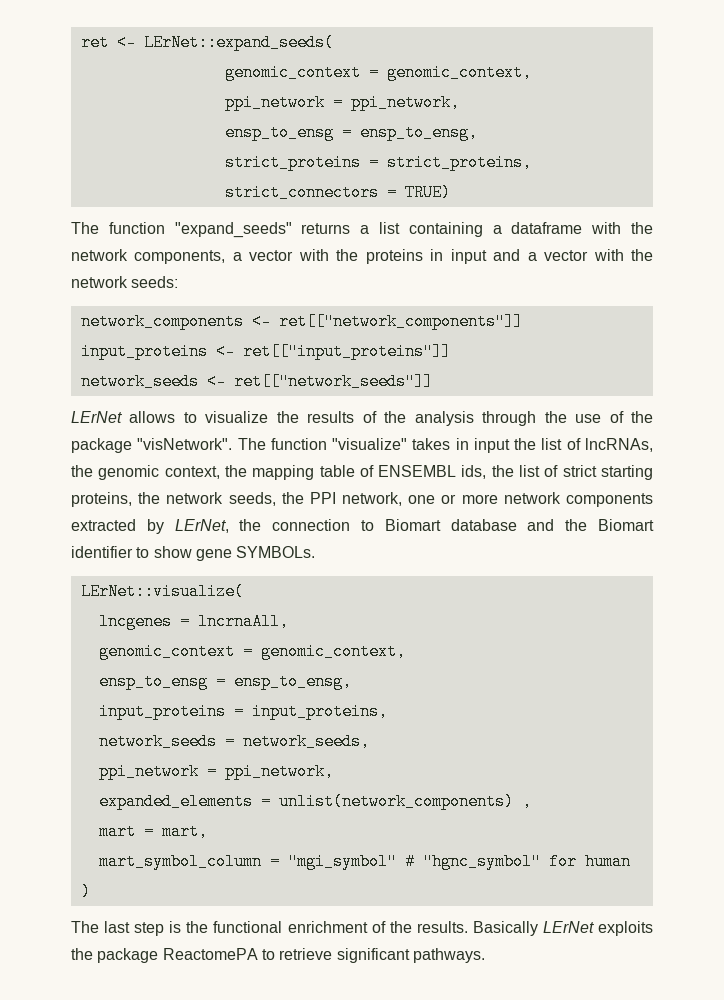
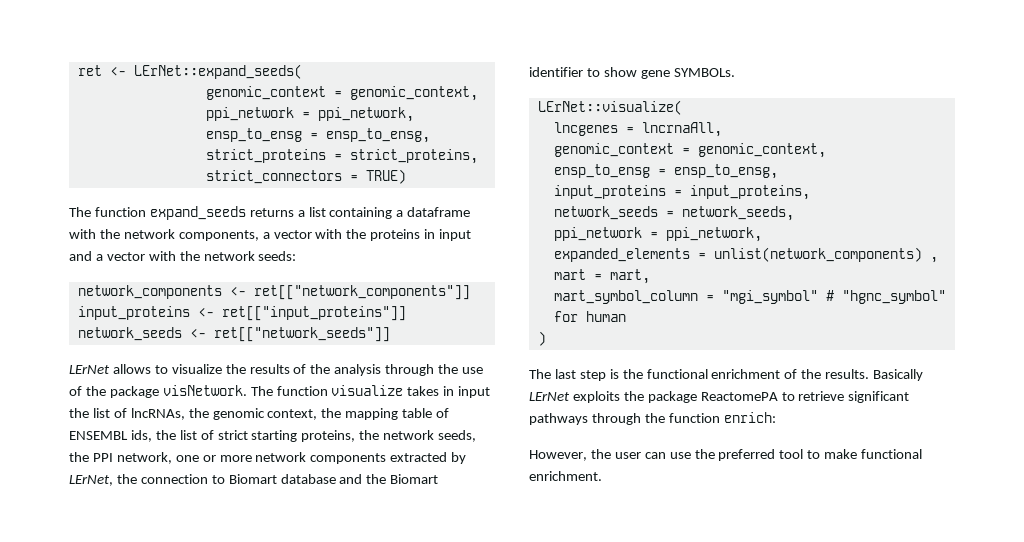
- The function "expand_seeds" returns a list containing a dataframe with the network components, a vector with the proteins in input and a vector with the network seeds:
+ The function expand_seeds returns a list containing a dataframe with the network components, a vector with the proteins in input and a vector with the network seeds:
- LErNet allows to visualize the results of the analysis through the use of the package "visNetwork". The function "visualize" takes in input the list of lncRNAs, the genomic context, the mapping table of ENSEMBL ids, the list of strict starting proteins, the network seeds, the PPI network, one or more network components extracted by LErNet, the connection to Biomart database and the Biomart identifier to show gene SYMBOLs.
+ LErNet allows to visualize the results of the analysis through the use of the package visNetwork. The function visualize takes in input the list of lncRNAs, the genomic context, the mapping table of ENSEMBL ids, the list of strict starting proteins, the network seeds, the PPI network, one or more network components extracted by LErNet, the connection to Biomart database and the Biomart identifier to show gene SYMBOLs.
- Basically LErNet exploits the package ReactomePA to retrieve significant pathways.
+ Basically LErNet exploits the package ReactomePA to retrieve significant pathways through the function enrich:
+ However, the user can use the preferred tool to make functional enrichment.

